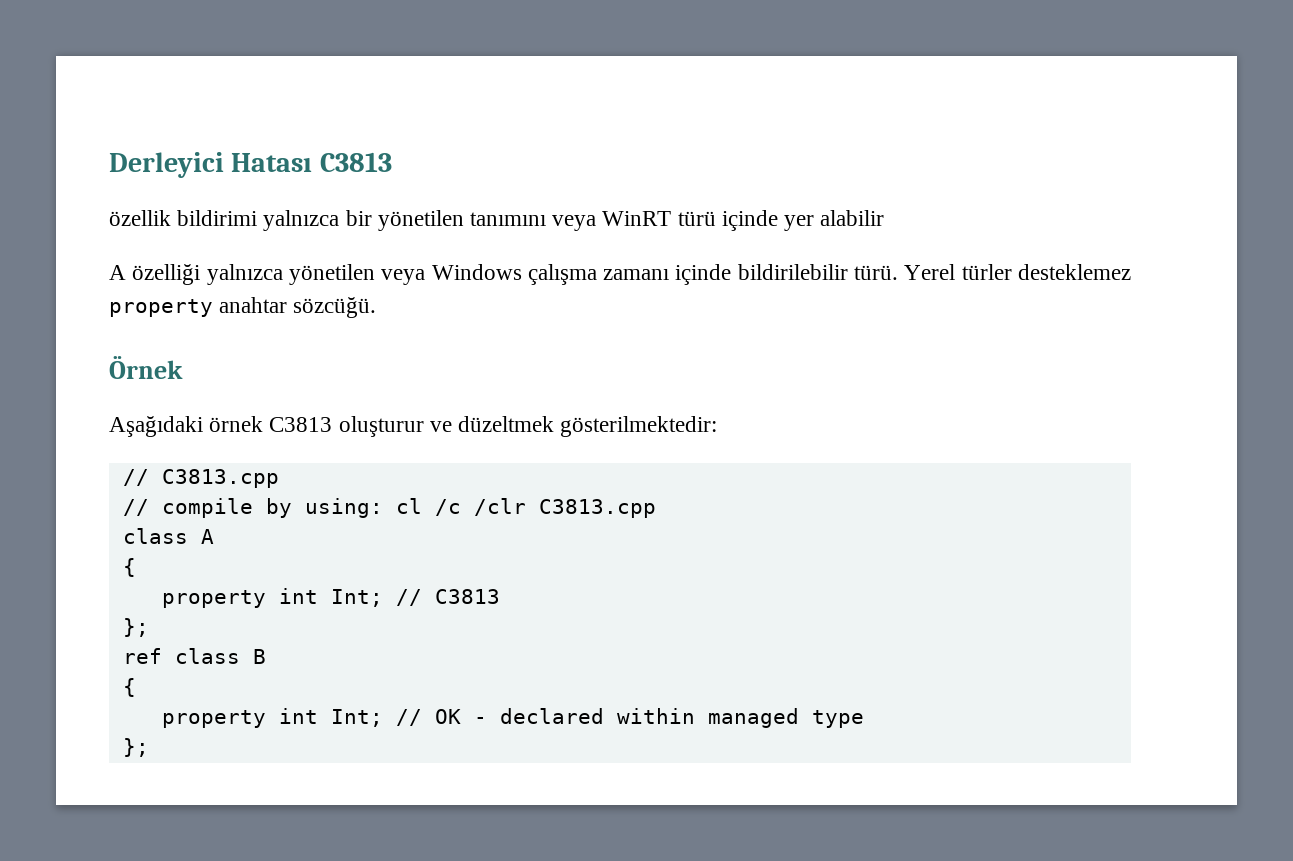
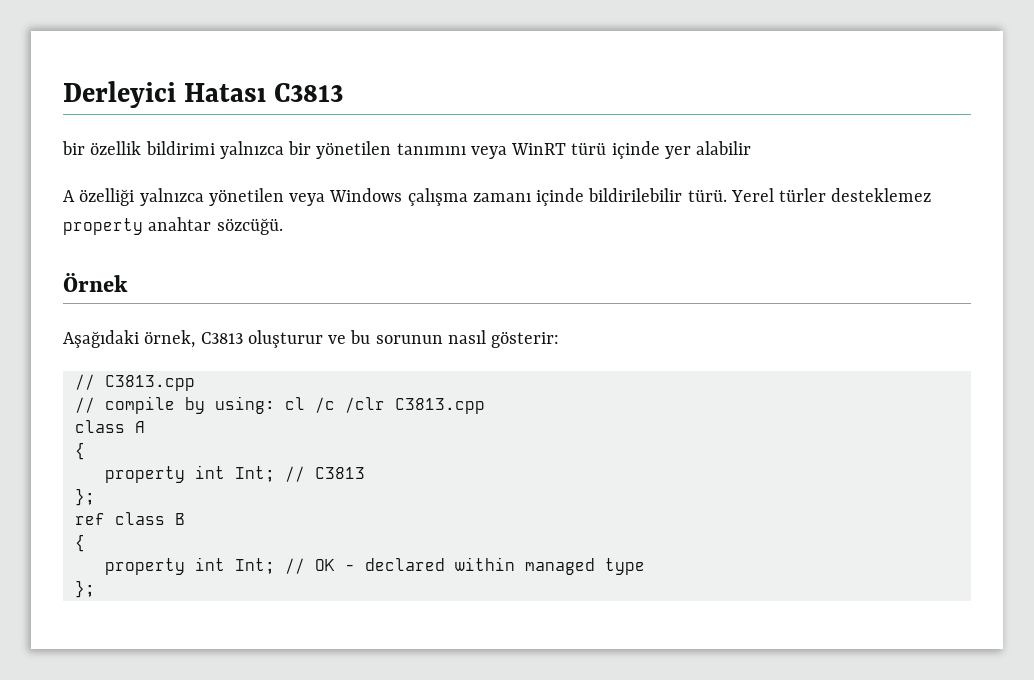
- özellik bildirimi yalnızca bir yönetilen tanımını veya WinRT türü içinde yer alabilir
+ bir özellik bildirimi yalnızca bir yönetilen tanımını veya WinRT türü içinde yer alabilir
- Aşağıdaki örnek C3813 oluşturur ve düzeltmek gösterilmektedir:
+ Aşağıdaki örnek, C3813 oluşturur ve bu sorunun nasıl gösterir:

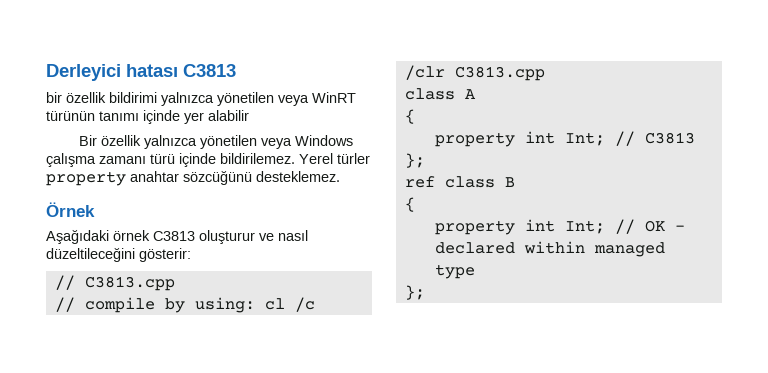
- Derleyici Hatası C3813
+ Derleyici hatası C3813
- bir özellik bildirimi yalnızca bir yönetilen tanımını veya WinRT türü içinde yer alabilir
+ bir özellik bildirimi yalnızca yönetilen veya WinRT türünün tanımı içinde yer alabilir
- A özelliği yalnızca yönetilen veya Windows çalışma zamanı içinde bildirilebilir türü.
+ Bir özellik yalnızca yönetilen veya Windows çalışma zamanı türü içinde bildirilemez.
- Yerel türler desteklemez property anahtar sözcüğü.
+ Yerel türler property anahtar sözcüğünü desteklemez.
- Aşağıdaki örnek, C3813 oluşturur ve bu sorunun nasıl gösterir:
+ Aşağıdaki örnek C3813 oluşturur ve nasıl düzeltileceğini gösterir:

